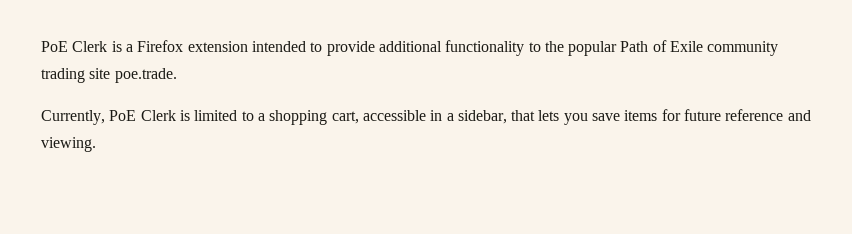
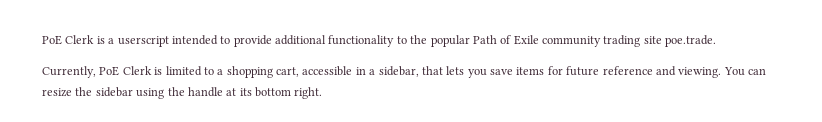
- PoE Clerk is a Firefox extension intended to provide additional functionality to the popular Path of Exile community trading site poe.trade.
+ PoE Clerk is a userscript intended to provide additional functionality to the popular Path of Exile community trading site poe.trade.
+ You can resize the sidebar using the handle at its bottom right.

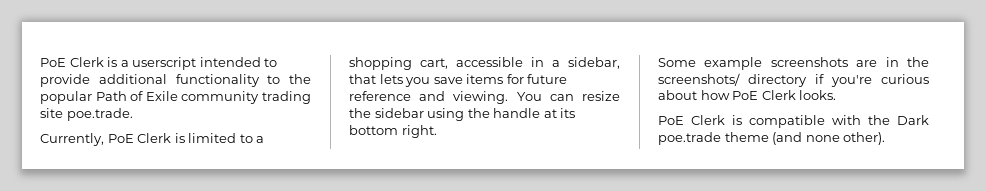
+ Some example screenshots are in the screenshots/ directory if you're curious about how PoE Clerk looks.
+ PoE Clerk is compatible with the Dark poe.trade theme (and none other).

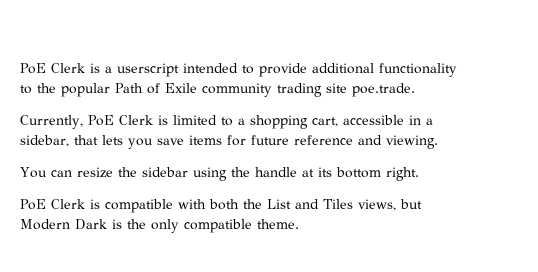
- Currently, PoE Clerk is limited to a shopping cart, accessible in a sidebar, that lets you save items for future reference and viewing. You can resize the sidebar using the handle at its bottom right.
+ Currently, PoE Clerk is limited to a shopping cart, accessible in a sidebar, that lets you save items for future reference and viewing.
+ You can resize the sidebar using the handle at its bottom right.
- Some example screenshots are in the screenshots/ directory if you're curious about how PoE Clerk looks.
- PoE Clerk is compatible with the Dark poe.trade theme (and none other).
+ PoE Clerk is compatible with both the List and Tiles views, but Modern Dark is the only compatible theme.

